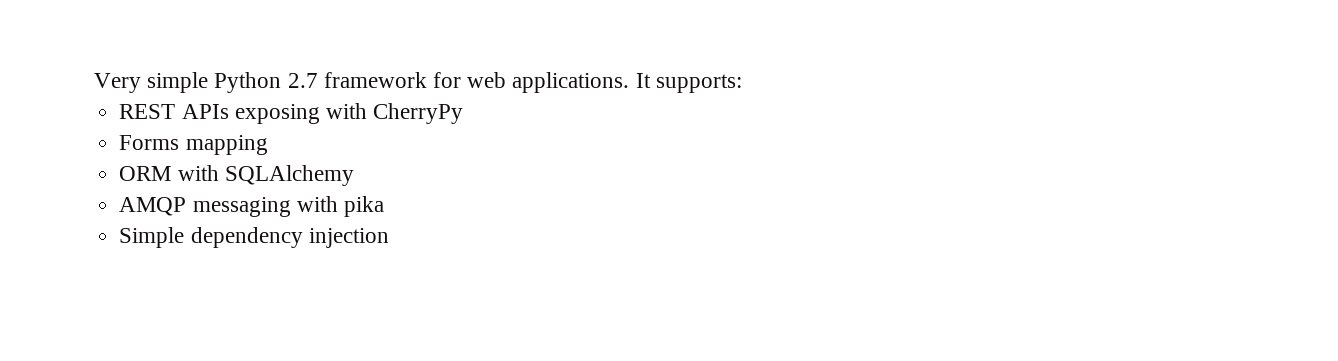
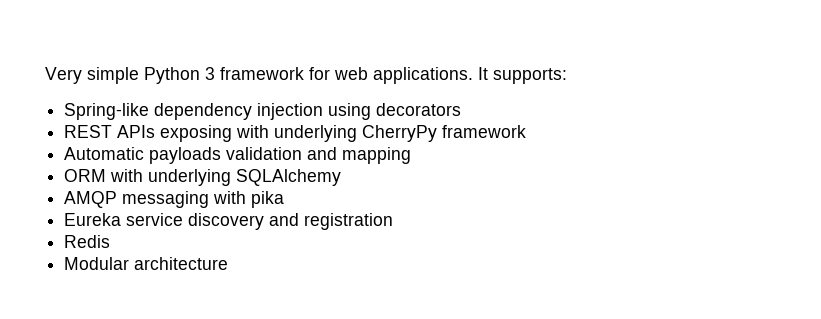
- Very simple Python 2.7 framework for web applications.
+ Very simple Python 3 framework for web applications.
+ Spring-like dependency injection using decorators
- REST APIs exposing with CherryPy
- Forms mapping
+ REST APIs exposing with underlying CherryPy framework
+ Automatic payloads validation and mapping
- ORM with SQLAlchemy
+ ORM with underlying SQLAlchemy
- Simple dependency injection
+ Eureka service discovery and registration
+ Redis
+ Modular architecture

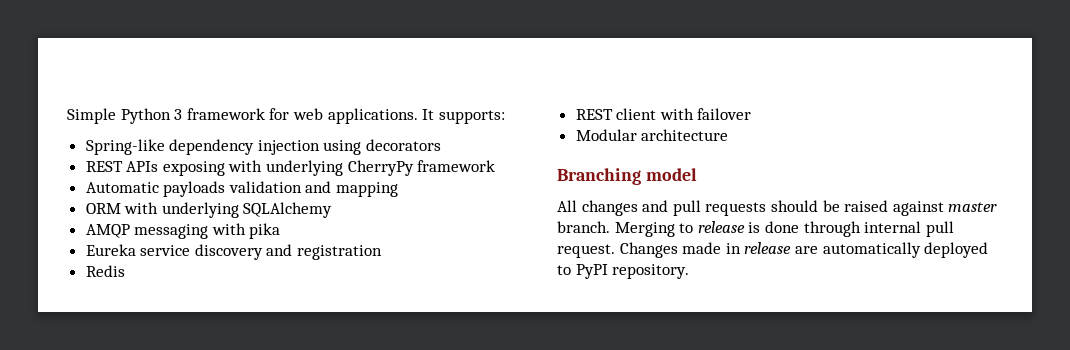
- Very simple Python 3 framework for web applications.
+ Simple Python 3 framework for web applications.
+ REST client with failover
  Modular architecture
+ Branching model
+ All changes and pull requests should be raised against master branch. Merging to release is done through internal pull request. Changes made in release are automatically deployed to PyPI repository.

